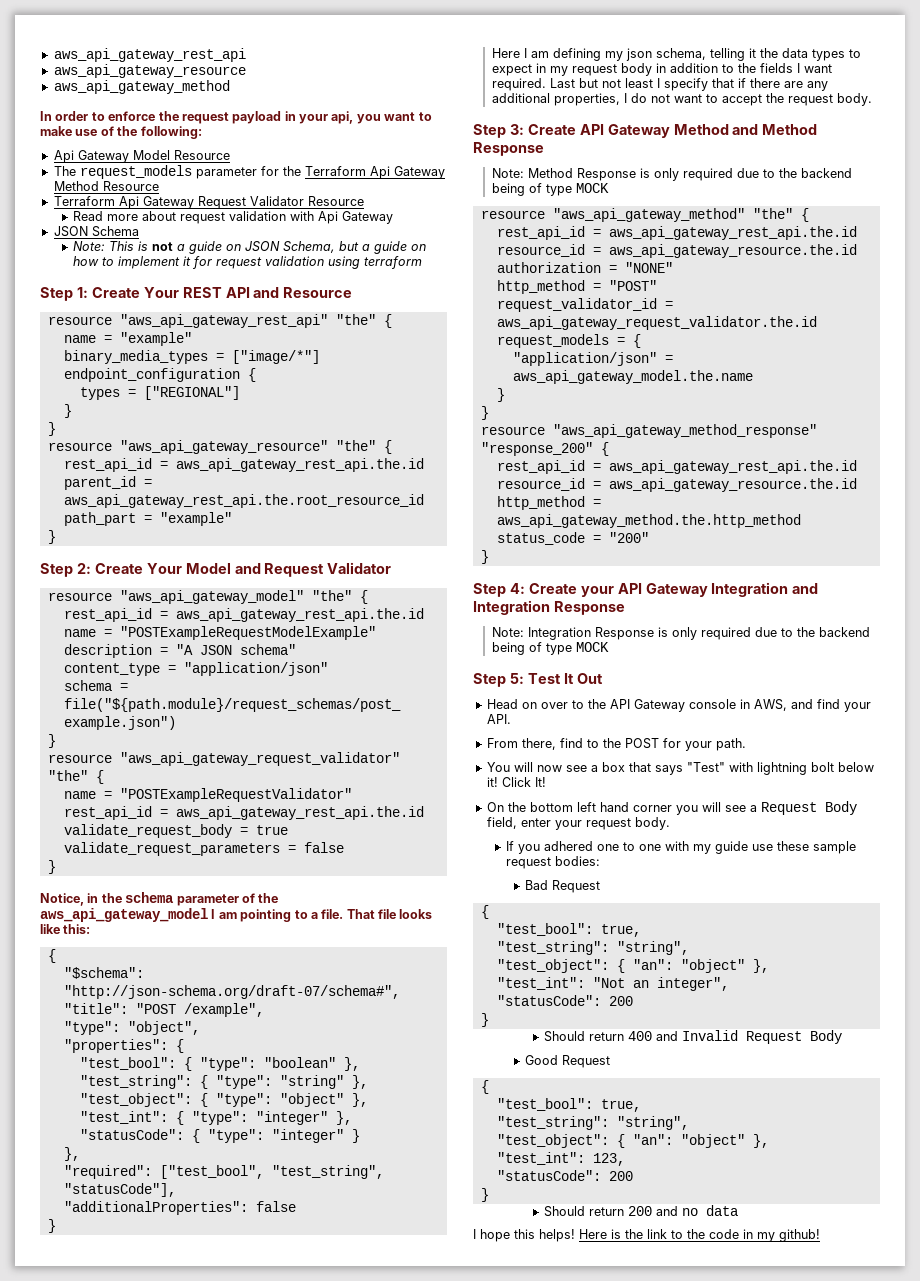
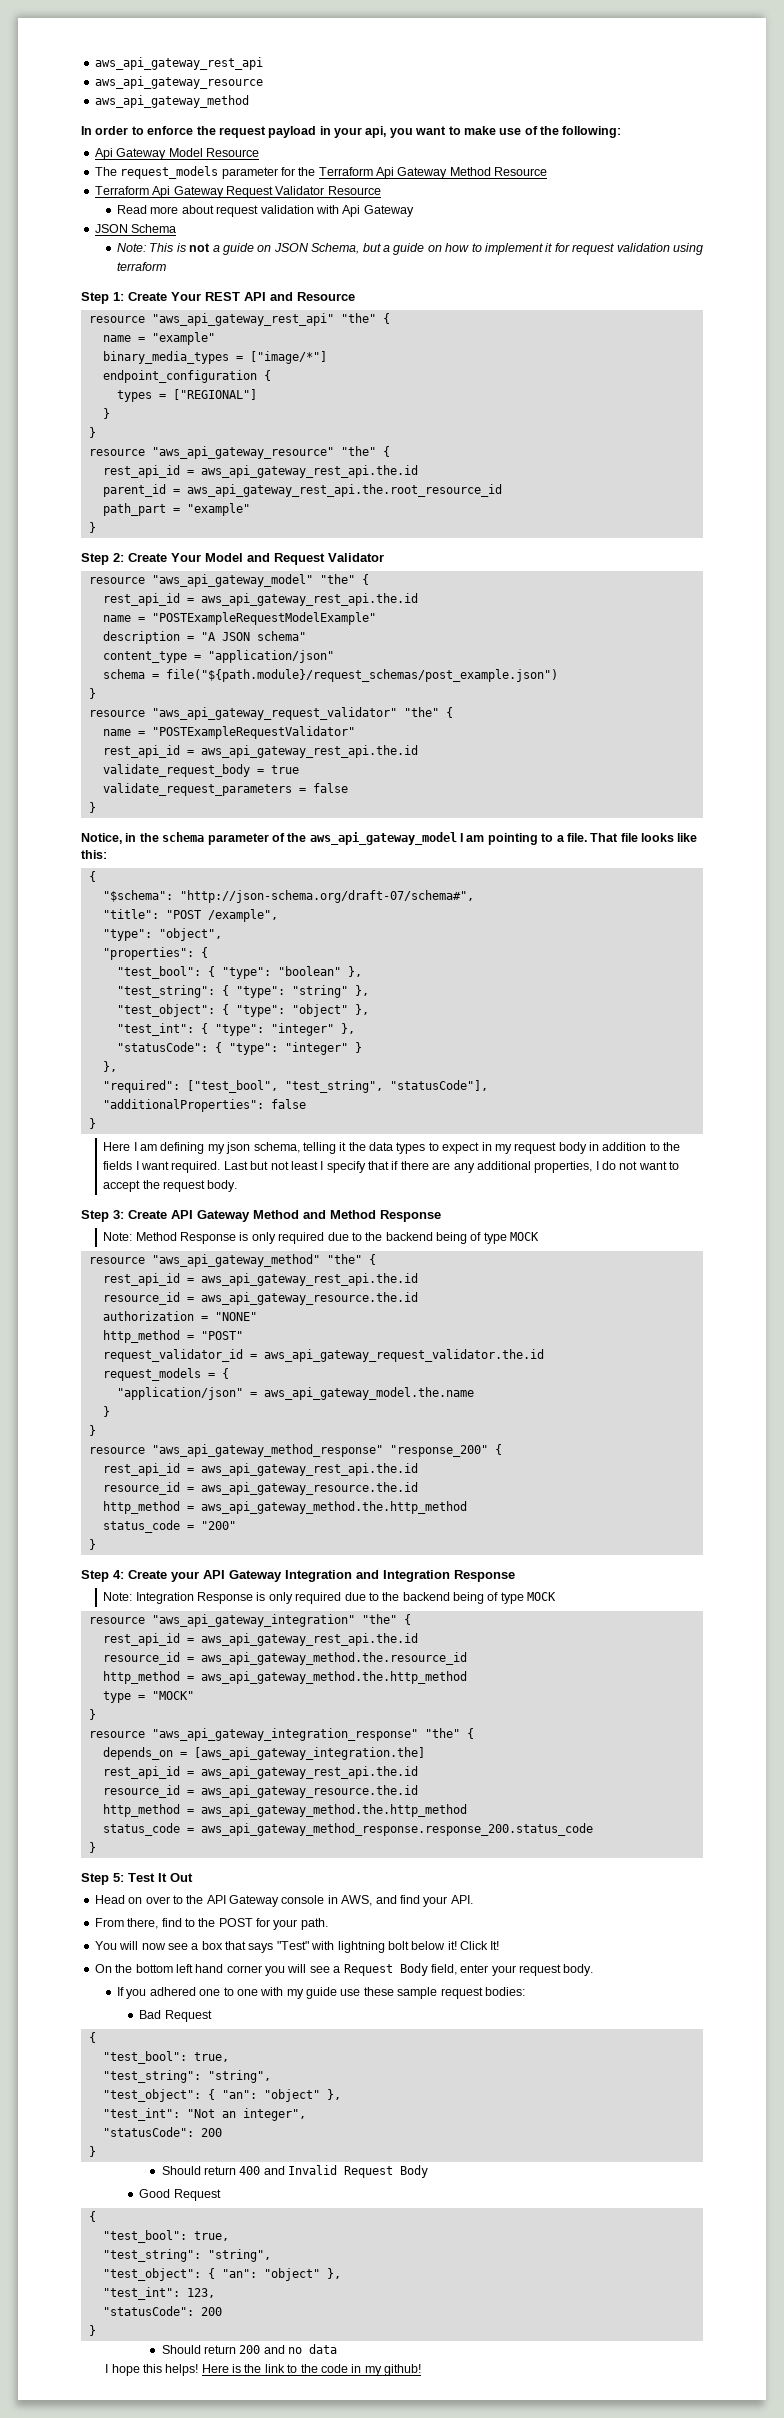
+ resource "aws_api_gateway_integration" "the" {
+ rest_api_id = aws_api_gateway_rest_api.the.id
+ resource_id = aws_api_gateway_method.the.resource_id
+ http_method = aws_api_gateway_method.the.http_method
+ type = "MOCK"
+ }
+ resource "aws_api_gateway_integration_response" "the" {
+ depends_on = [aws_api_gateway_integration.the]
+ rest_api_id = aws_api_gateway_rest_api.the.id
+ resource_id = aws_api_gateway_resource.the.id
+ http_method = aws_api_gateway_method.the.http_method
+ status_code = aws_api_gateway_method_response.response_200.status_code
+ }

